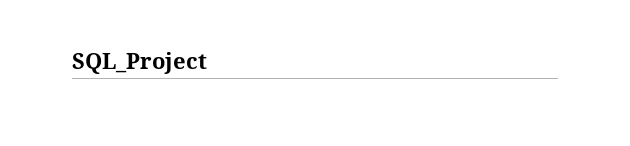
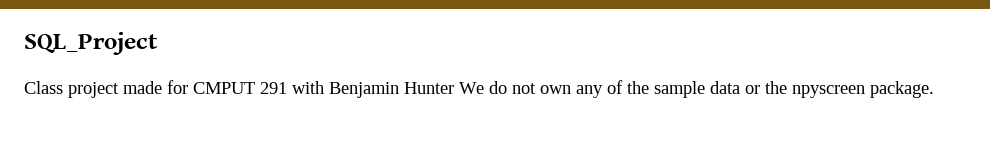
+ Class project made for CMPUT 291 with Benjamin Hunter We do not own any of the sample data or the npyscreen package.

